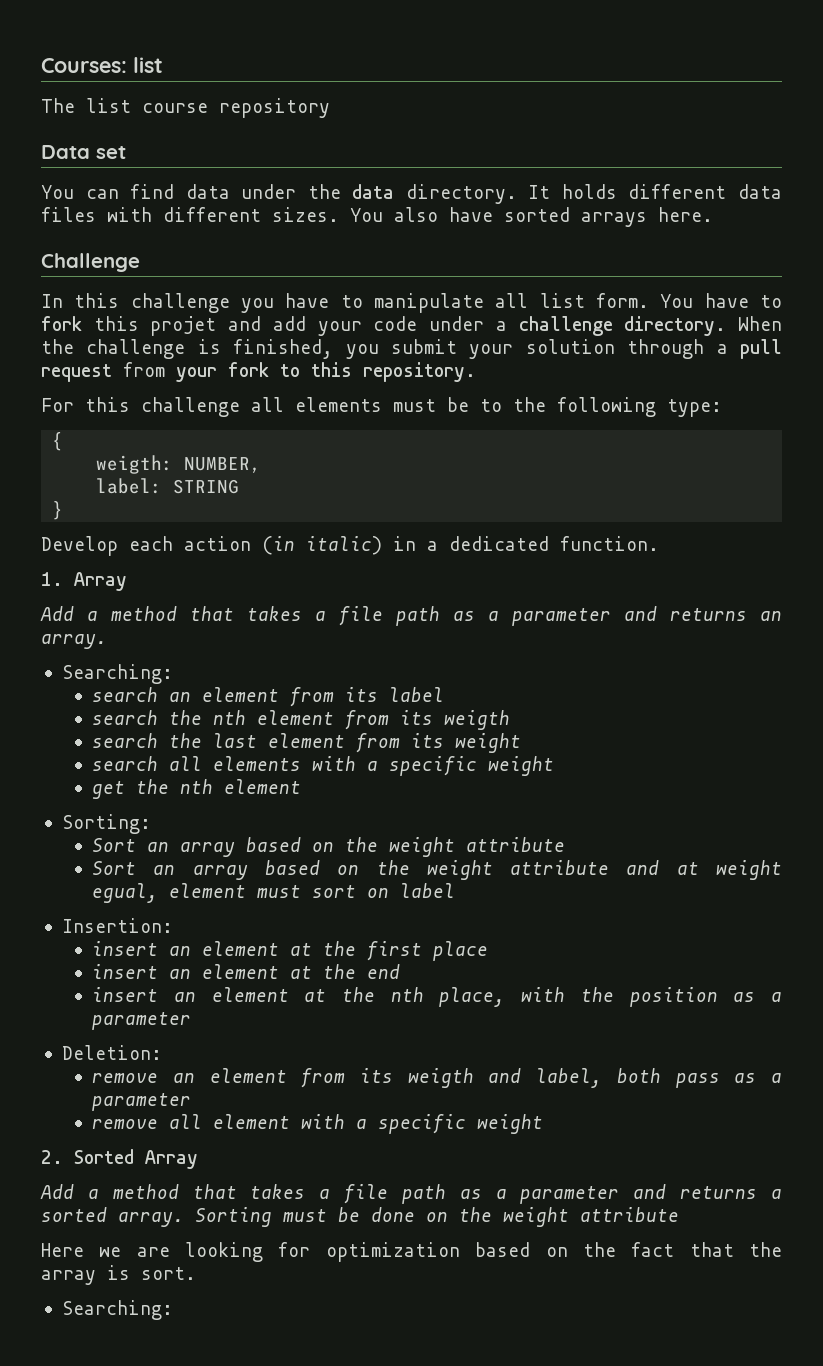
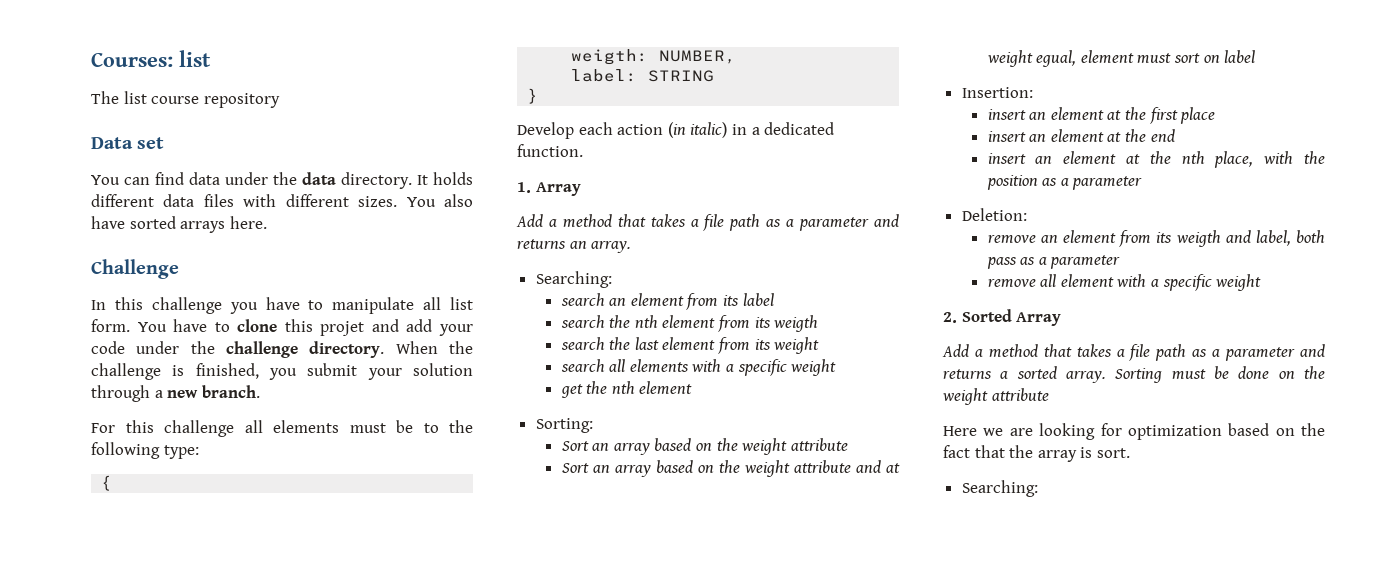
- You have to fork this projet and add your code under a challenge directory.
+ You have to clone this projet and add your code under the challenge directory.
- When the challenge is finished, you submit your solution through a pull request from your fork to this repository.
+ When the challenge is finished, you submit your solution through a new branch.

